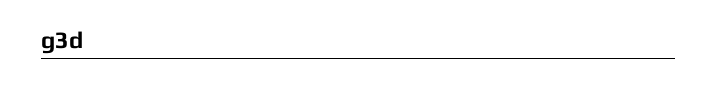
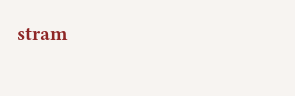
- g3d
+ stram

